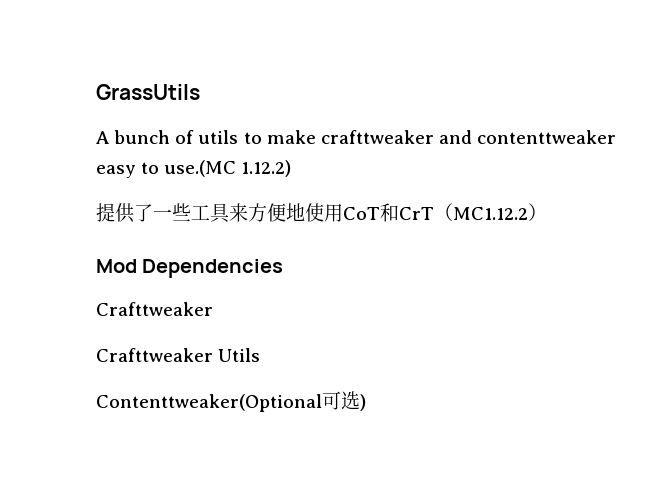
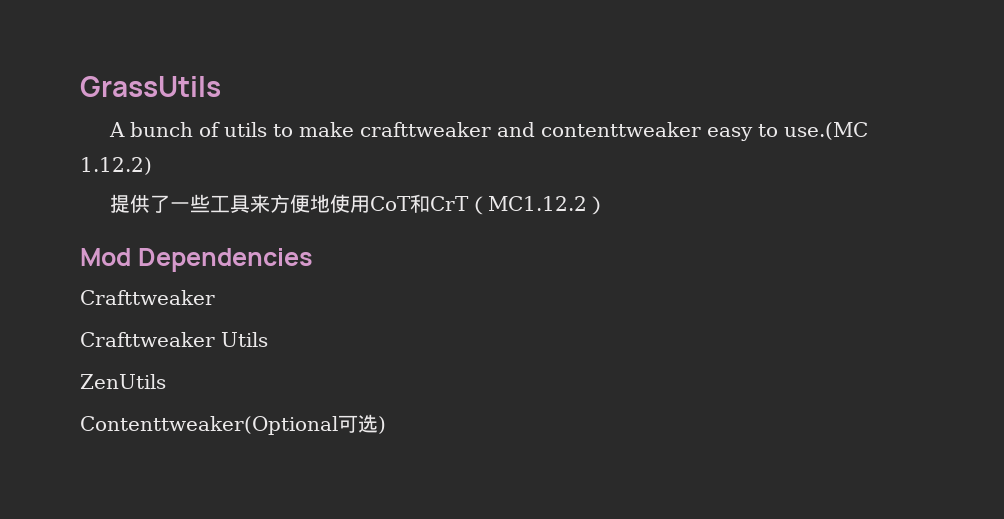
+ ZenUtils

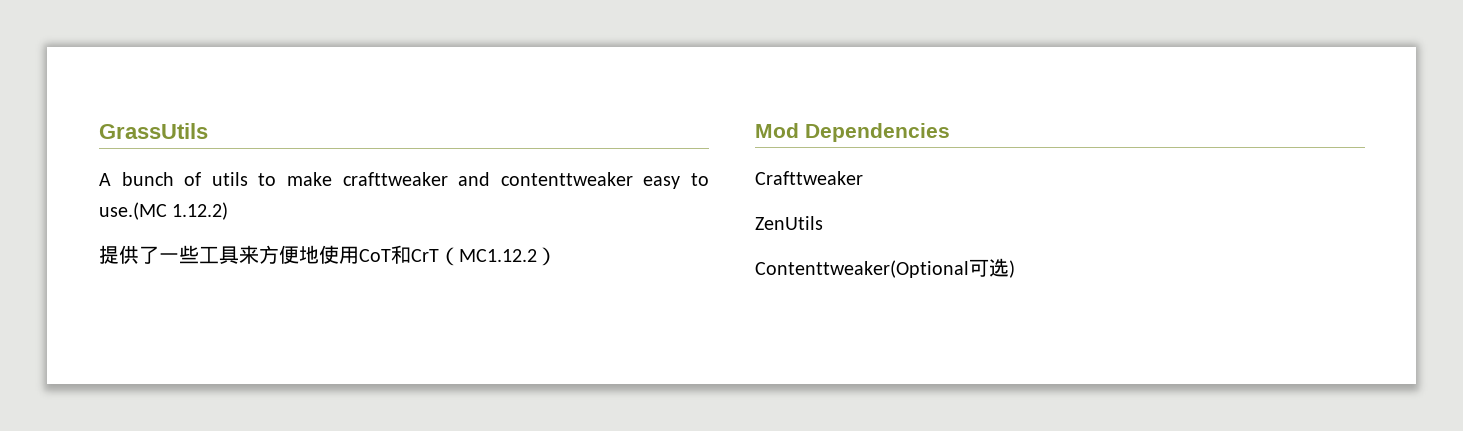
- Crafttweaker Utils

